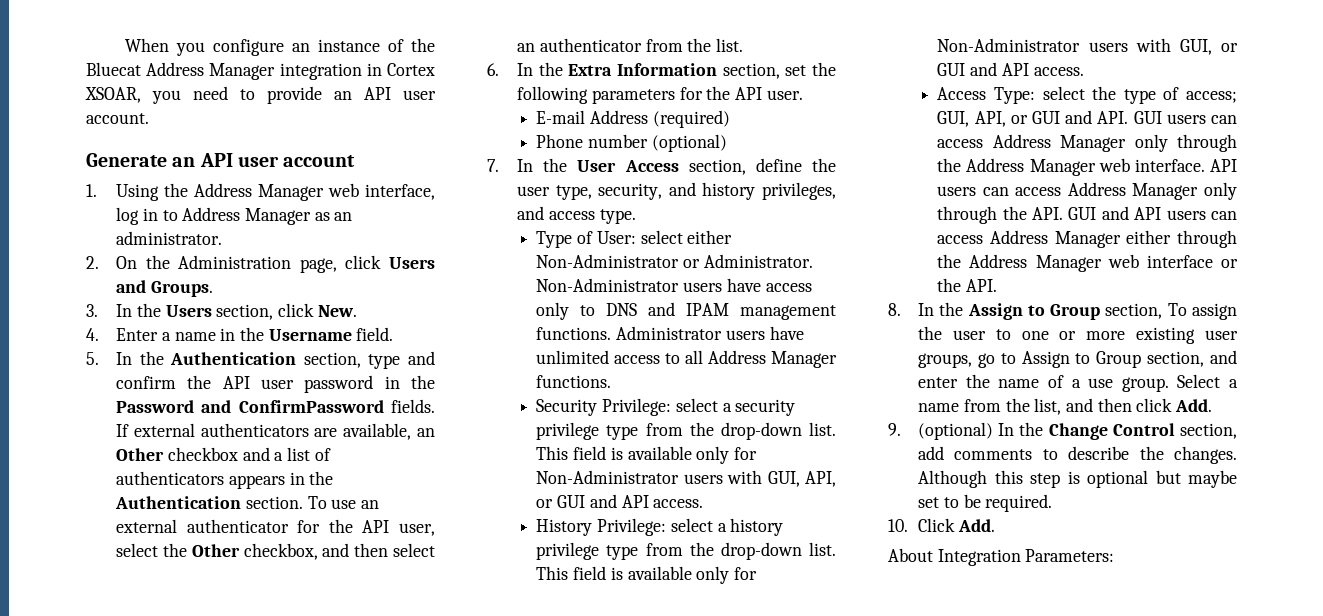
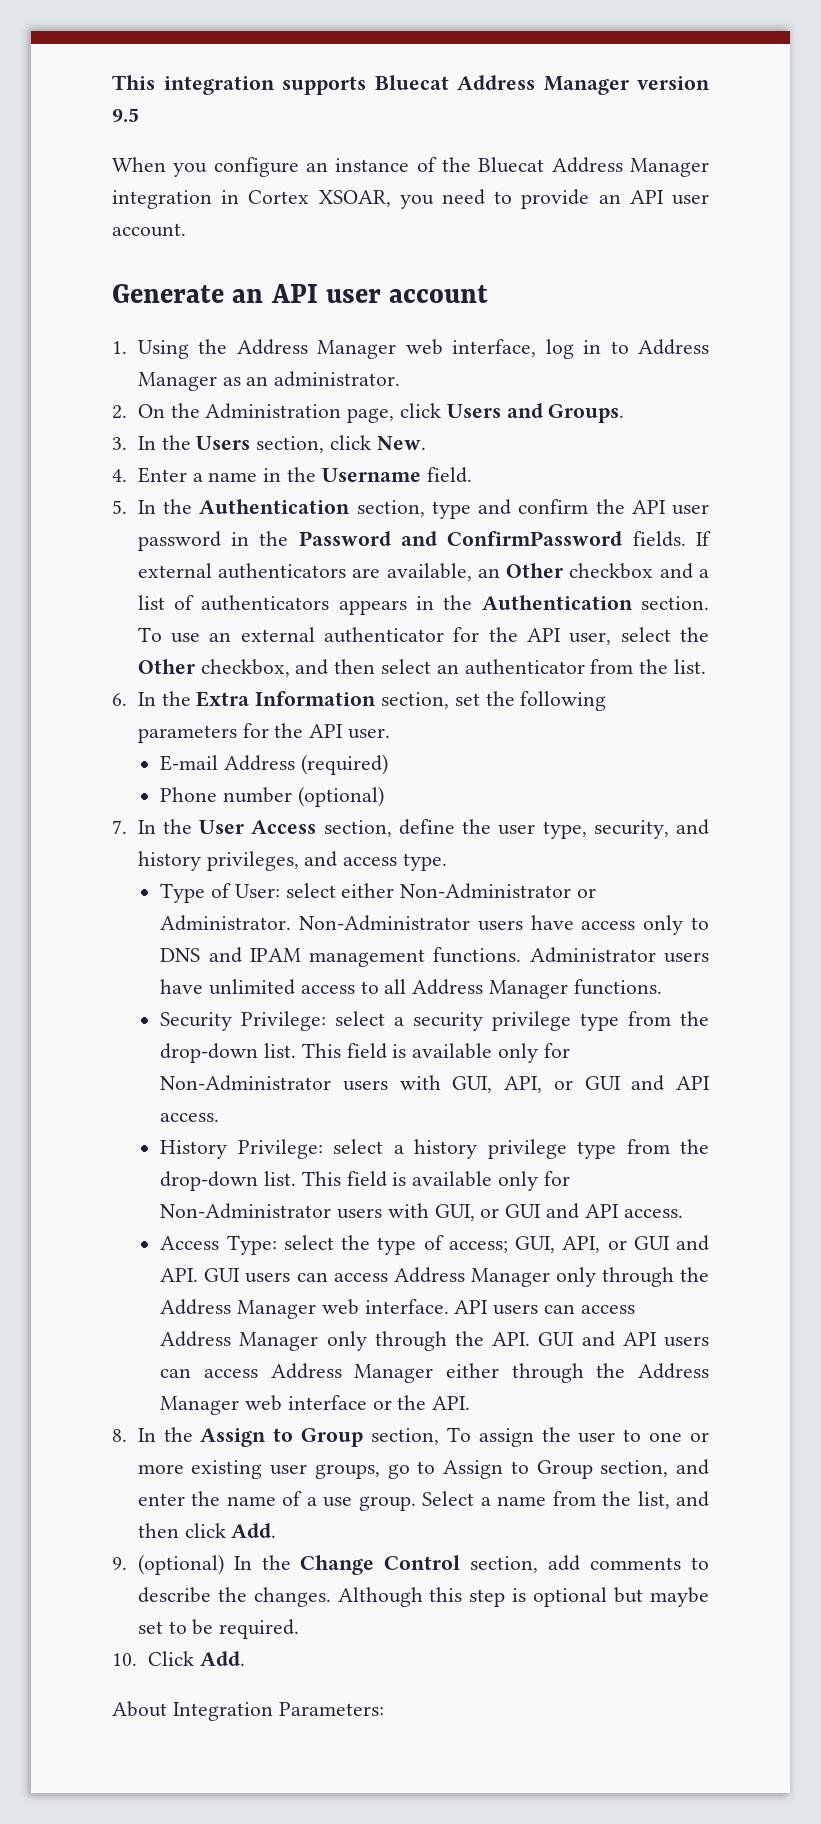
+ This integration supports Bluecat Address Manager version 9.5

